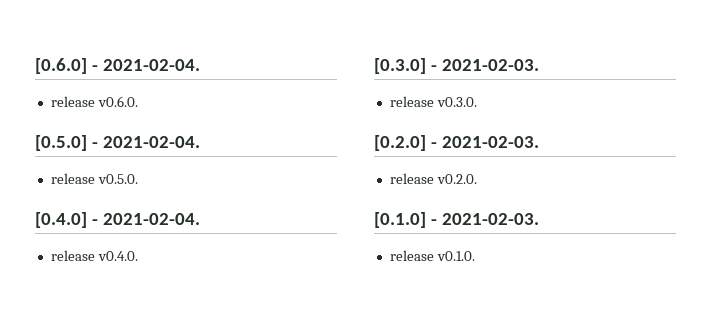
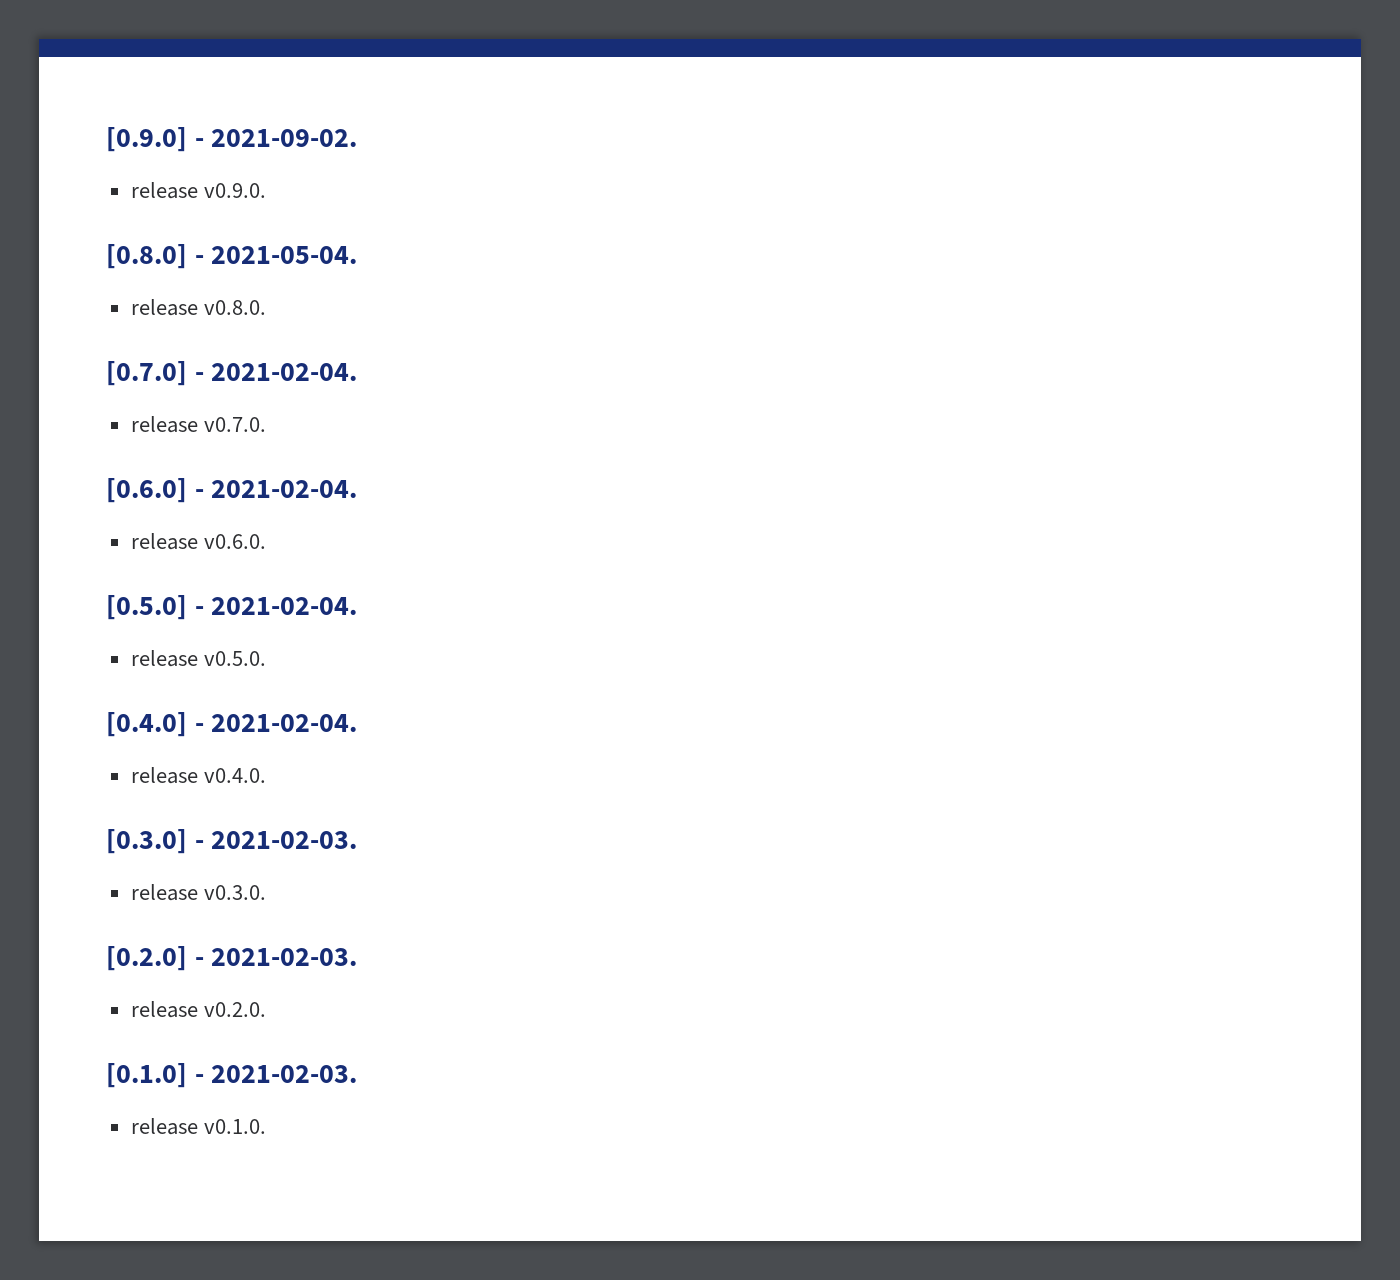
+ [0.9.0] - 2021-09-02.
+ release v0.9.0.
+ [0.8.0] - 2021-05-04.
+ release v0.8.0.
+ [0.7.0] - 2021-02-04.
+ release v0.7.0.

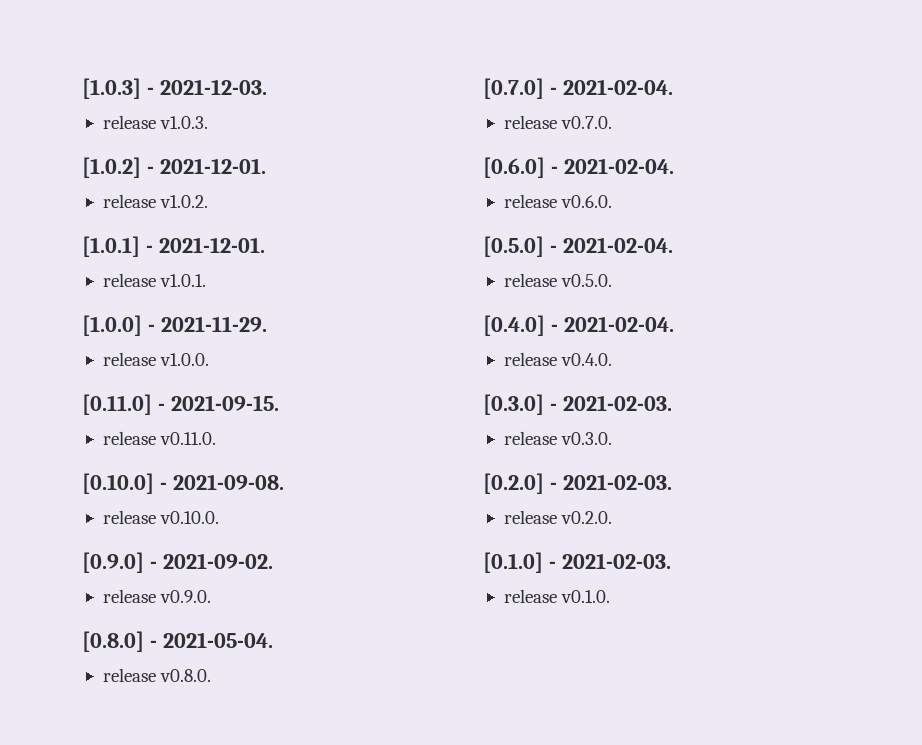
+ [1.0.3] - 2021-12-03.
+ release v1.0.3.
+ [1.0.2] - 2021-12-01.
+ release v1.0.2.
+ [1.0.1] - 2021-12-01.
+ release v1.0.1.
+ [1.0.0] - 2021-11-29.
+ release v1.0.0.
+ [0.11.0] - 2021-09-15.
+ release v0.11.0.
+ [0.10.0] - 2021-09-08.
+ release v0.10.0.

